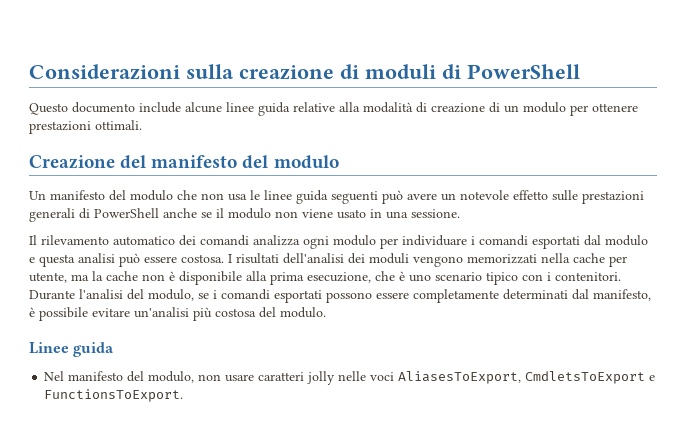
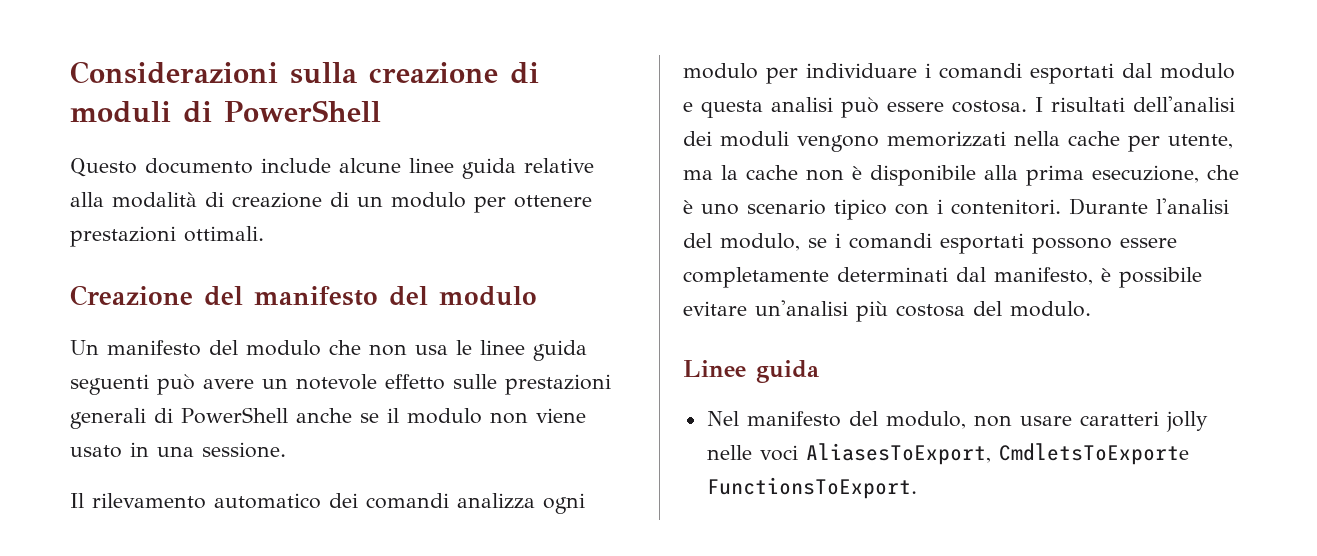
- Nel manifesto del modulo, non usare caratteri jolly nelle voci AliasesToExport, CmdletsToExport e FunctionsToExport.
+ Nel manifesto del modulo, non usare caratteri jolly nelle voci AliasesToExport, CmdletsToExporte FunctionsToExport.

